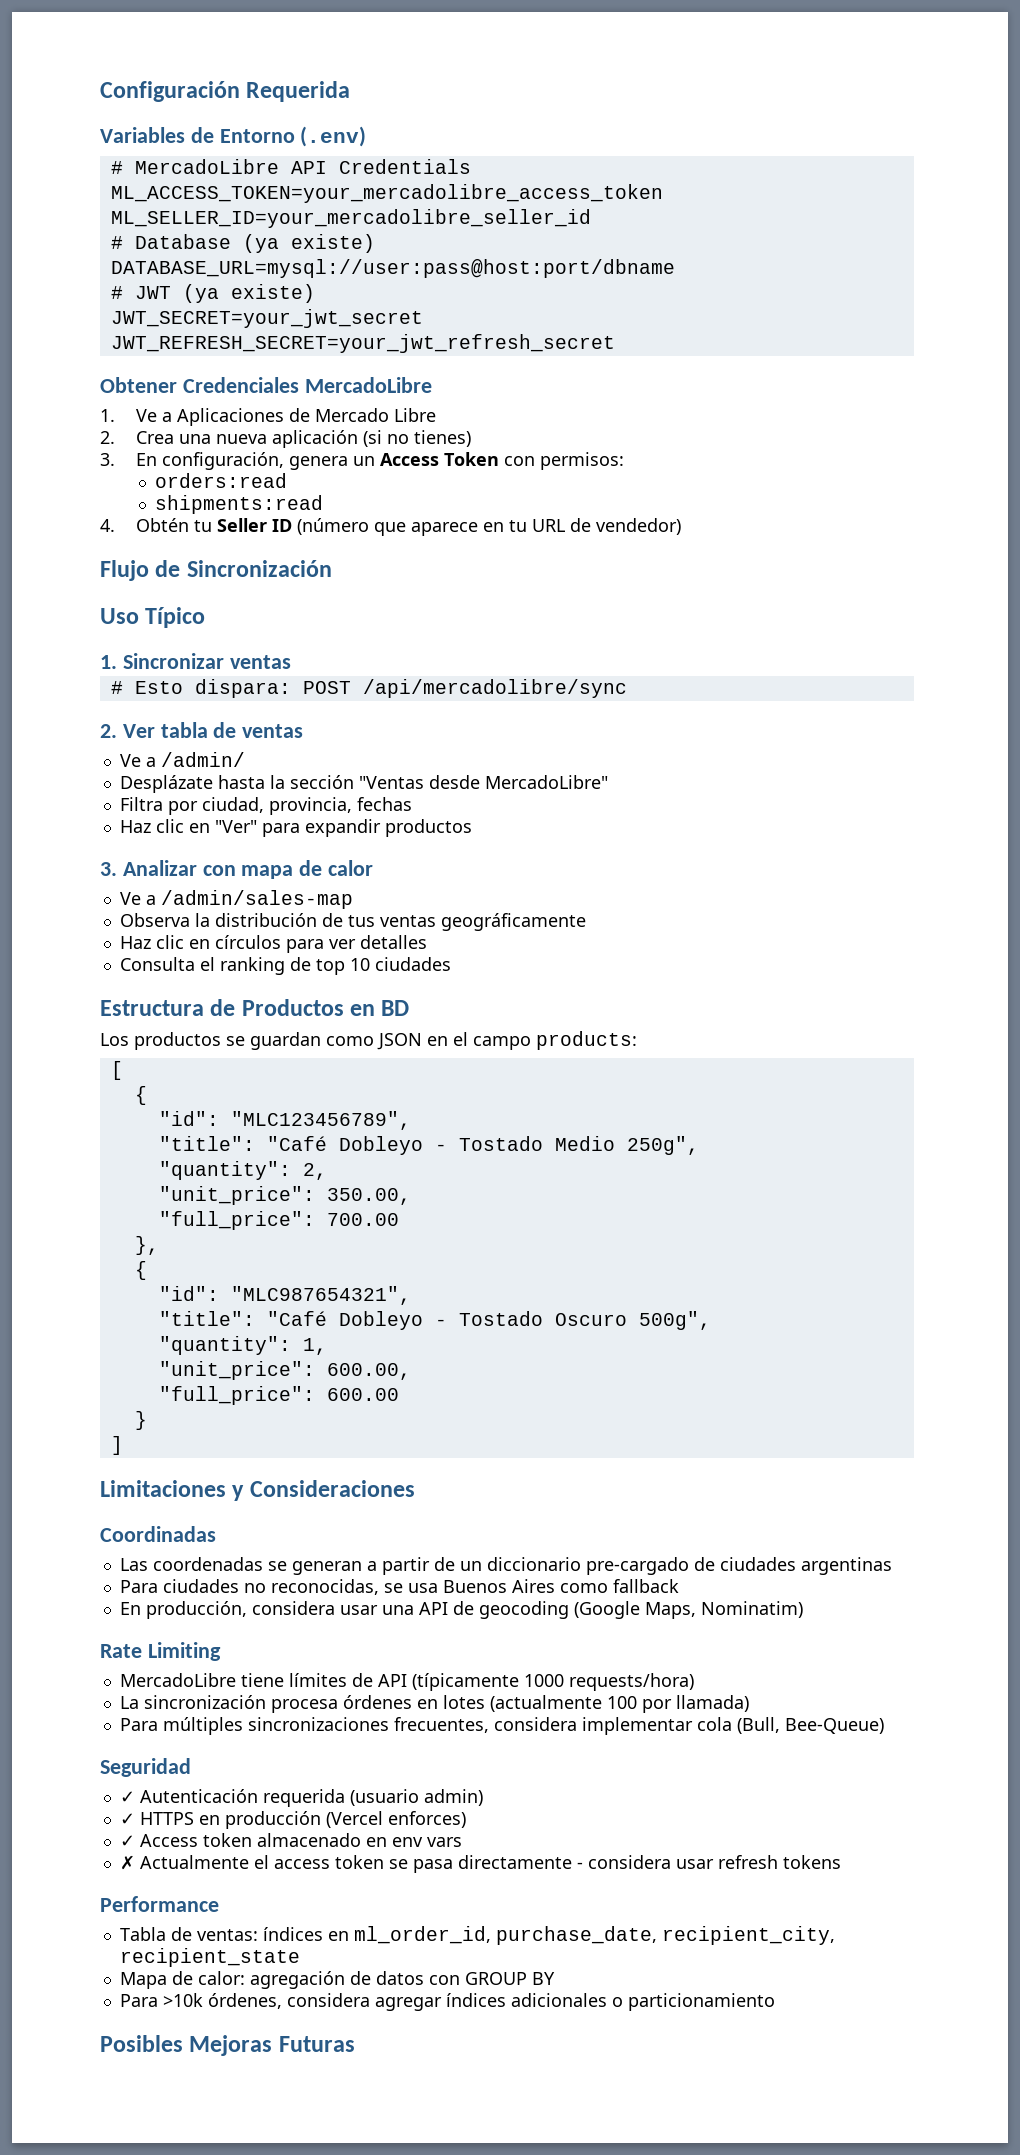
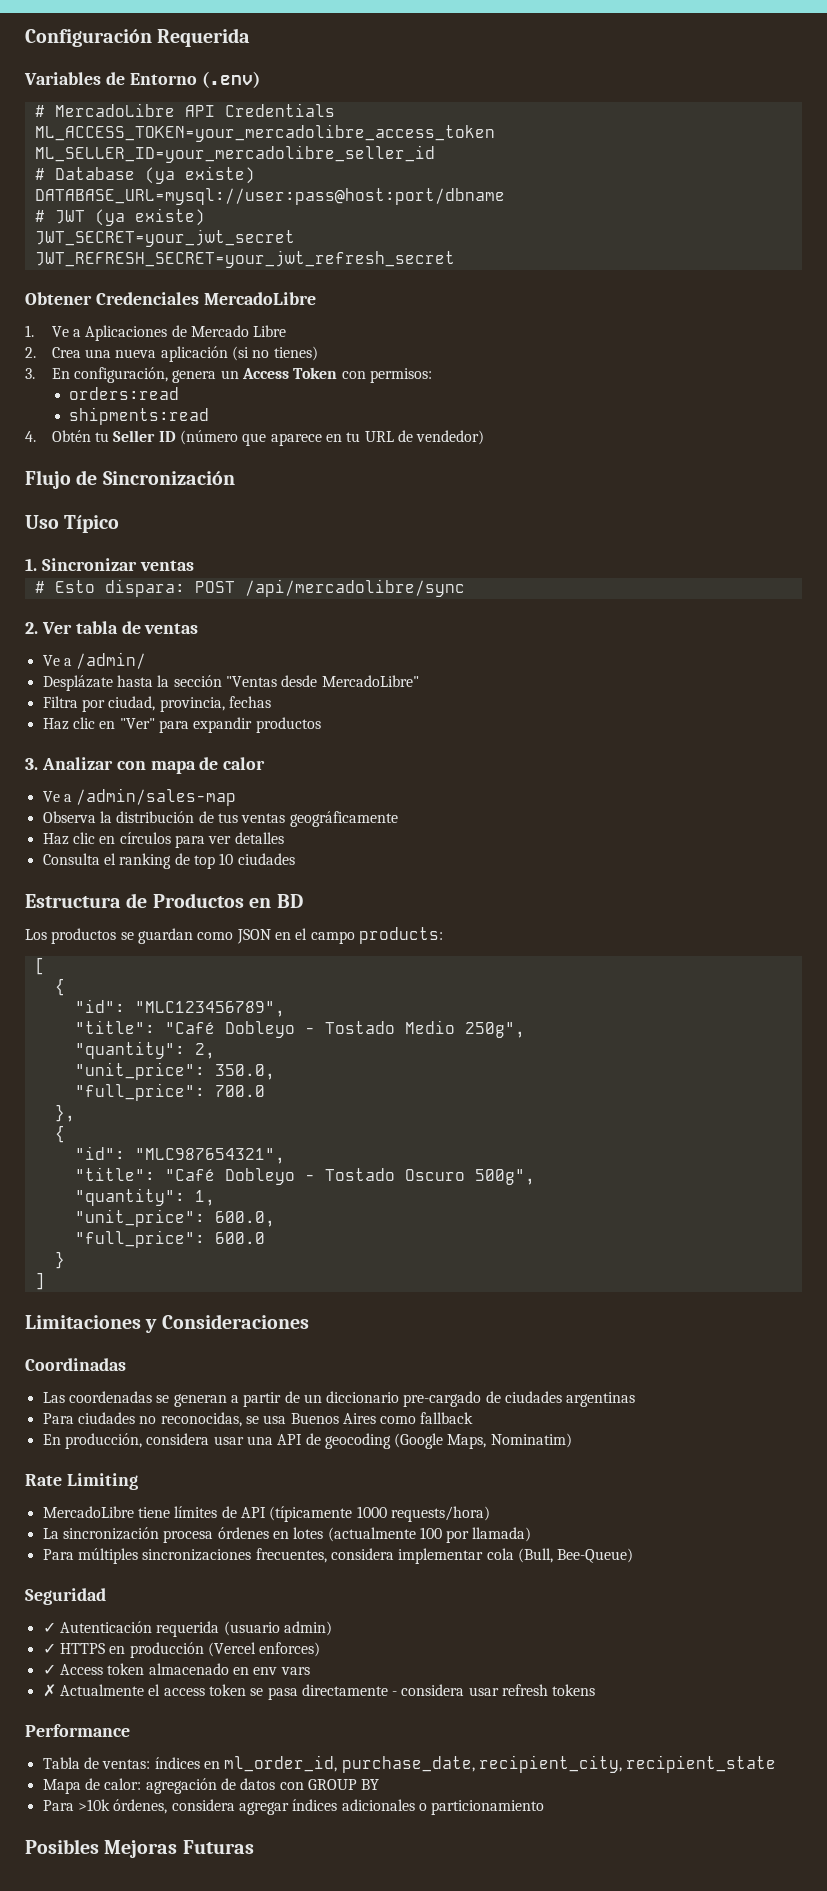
- "unit_price": 350.00,
- "full_price": 700.00
+ "unit_price": 350.0,
+ "full_price": 700.0
- "unit_price": 600.00,
- "full_price": 600.00
+ "unit_price": 600.0,
+ "full_price": 600.0

